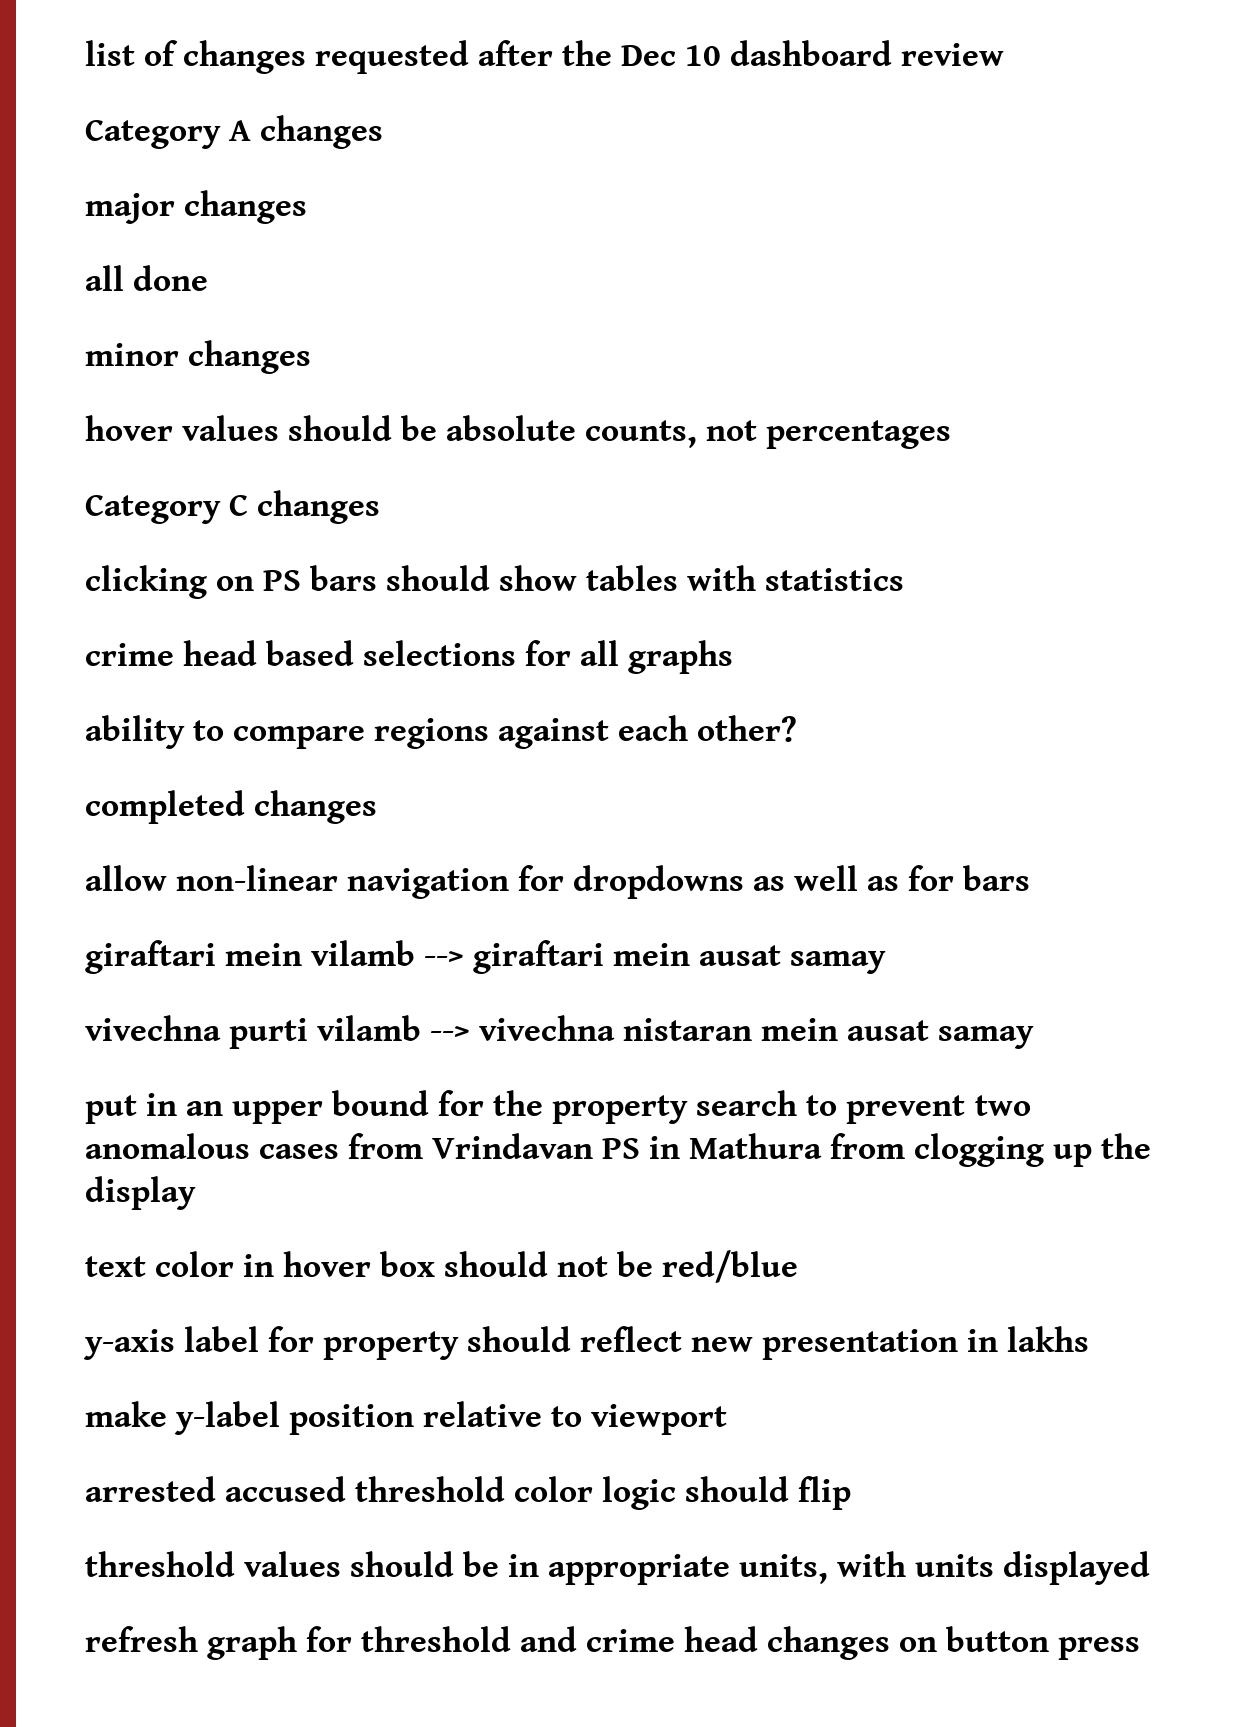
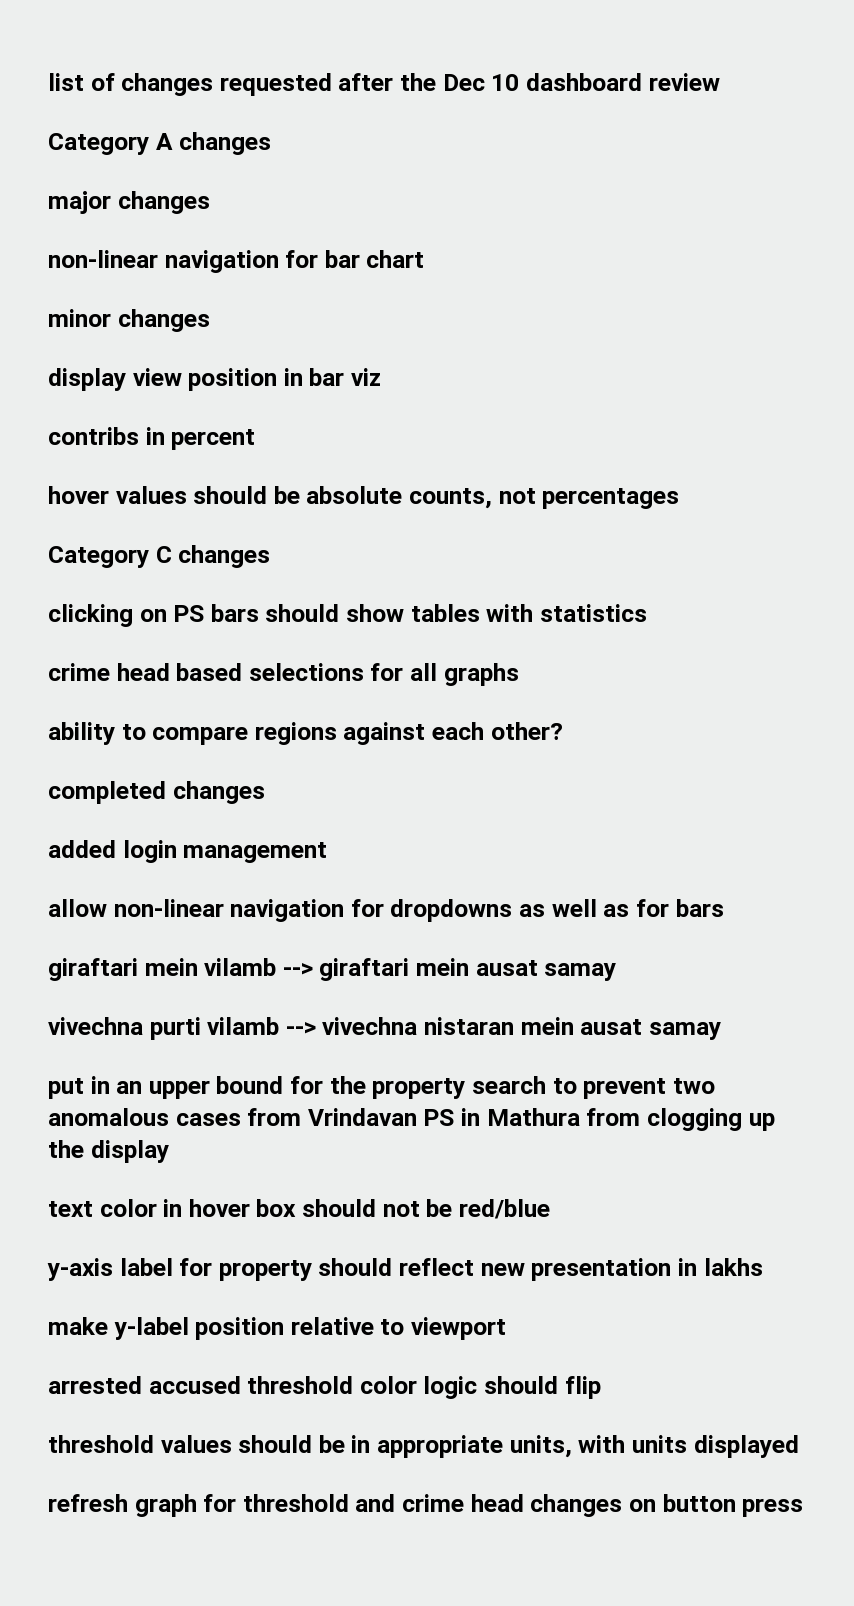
- all done
+ non-linear navigation for bar chart
  minor changes
+ display view position in bar viz
+ contribs in percent
+ added login management

